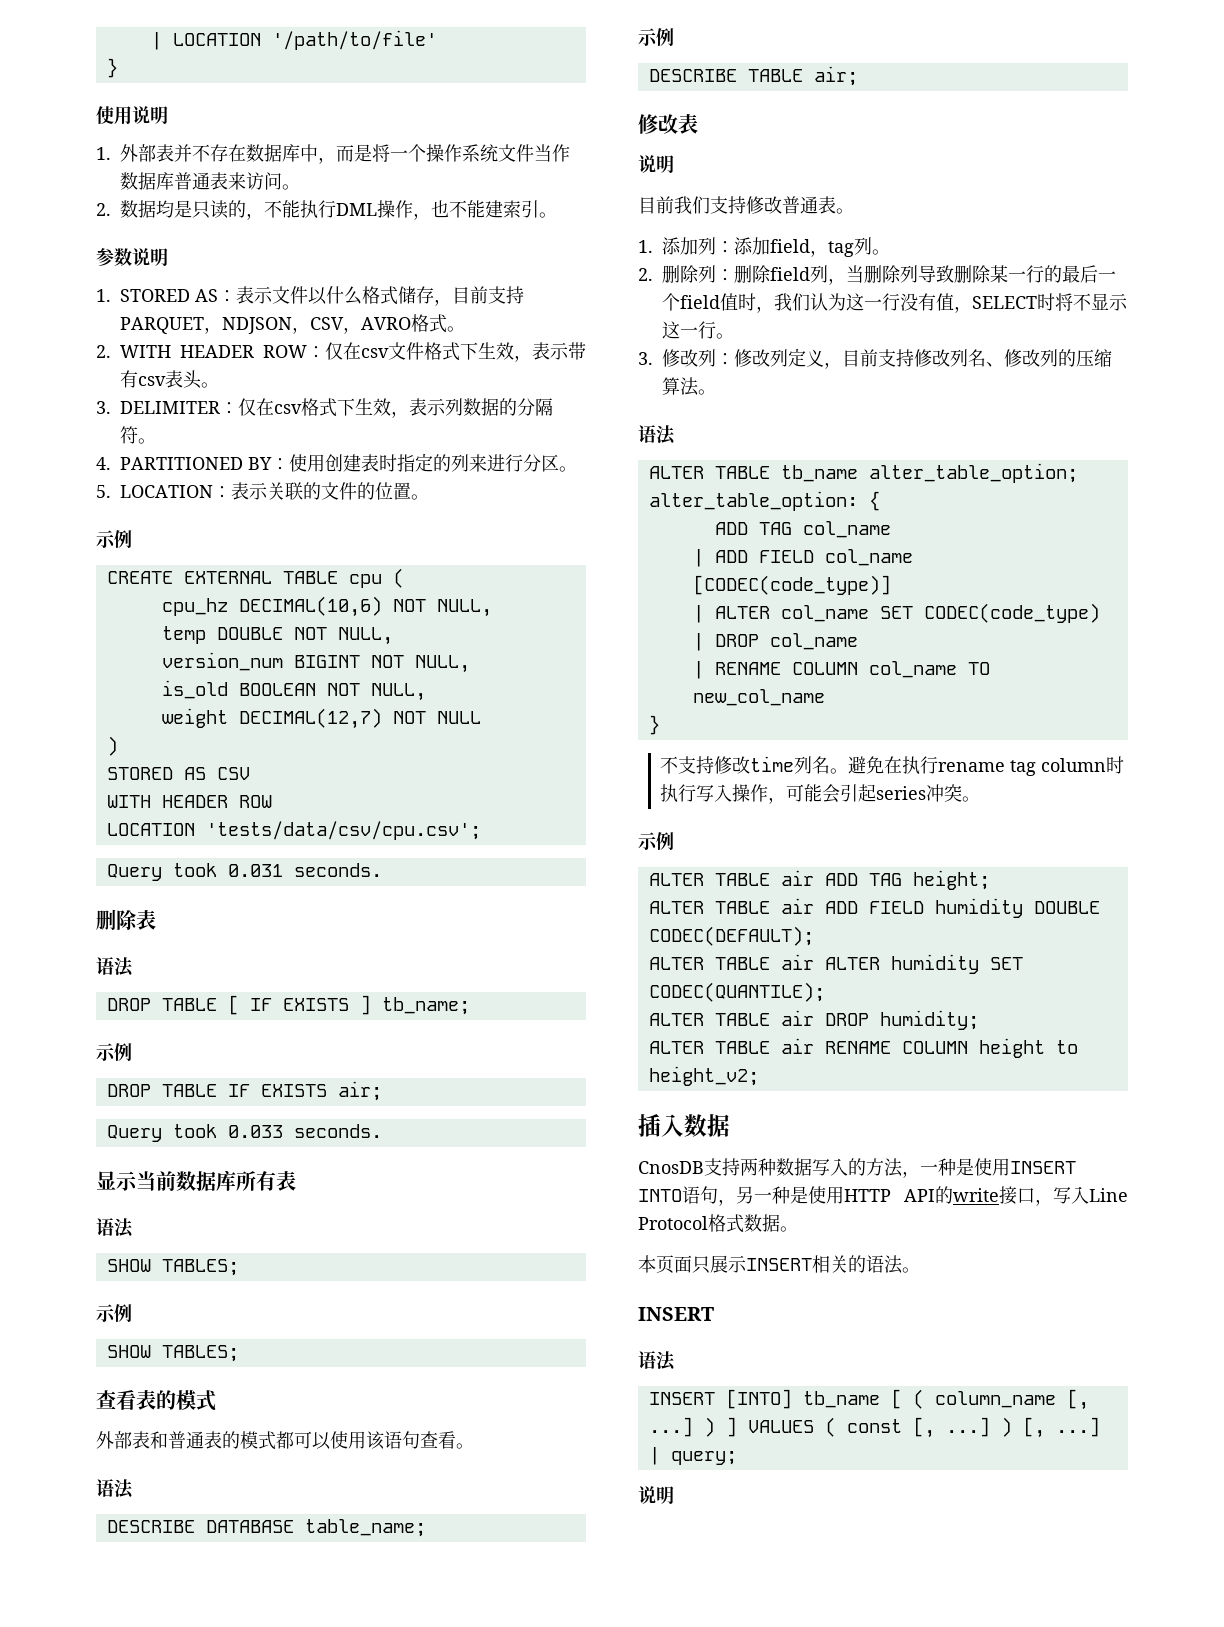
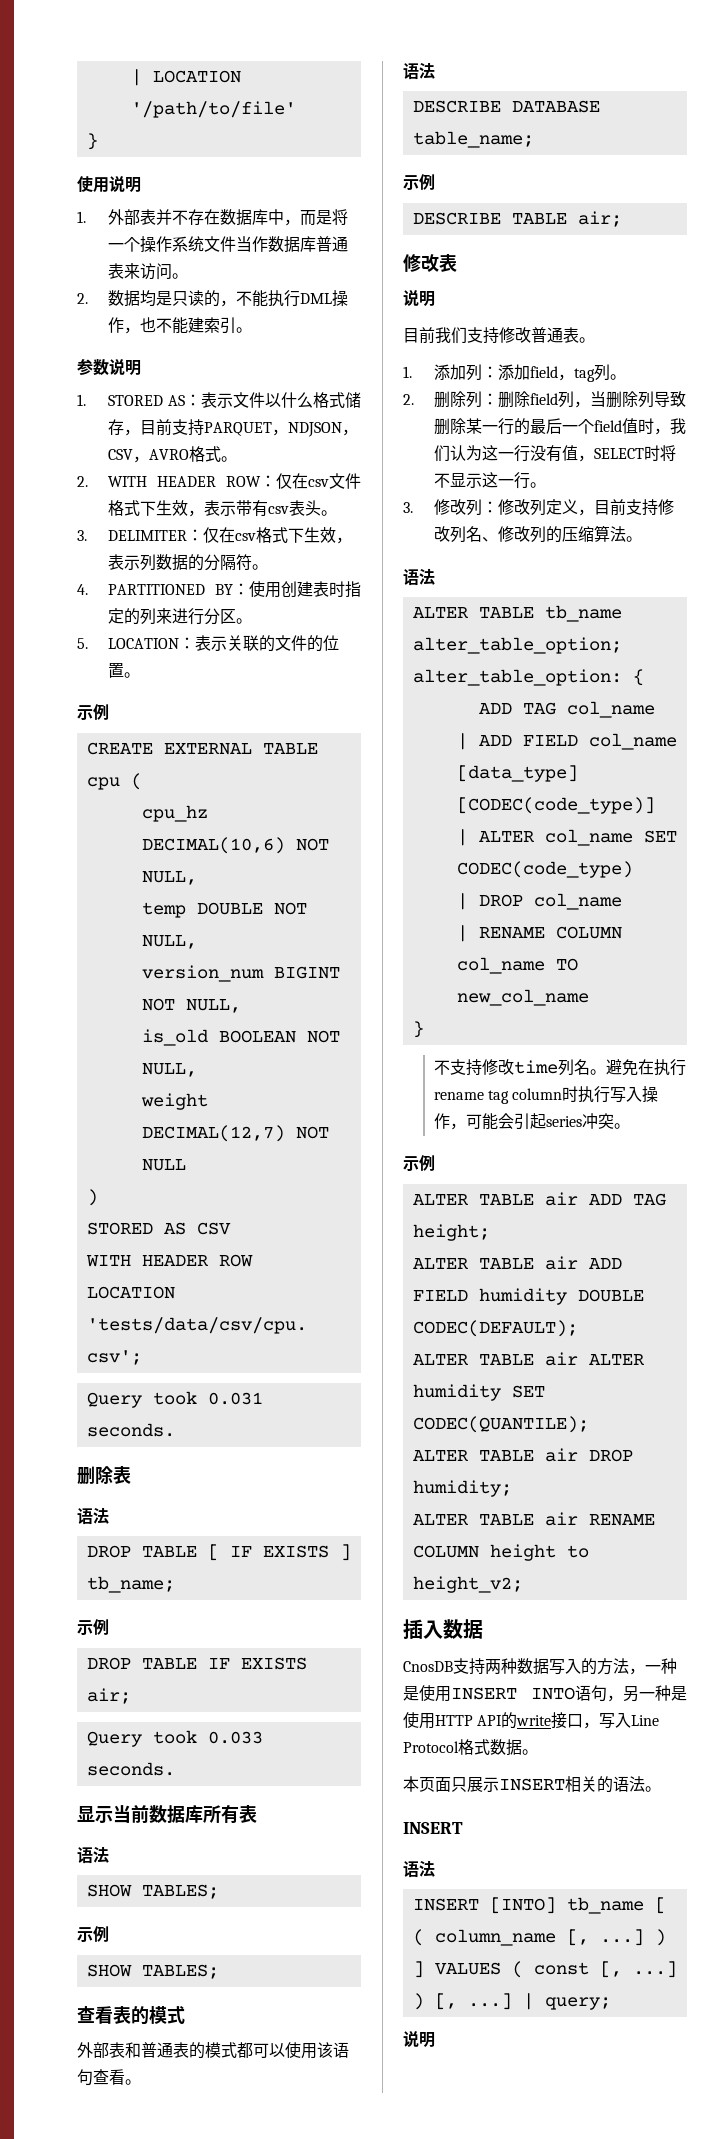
- | ADD FIELD col_name [CODEC(code_type)]
+ | ADD FIELD col_name [data_type] [CODEC(code_type)]

